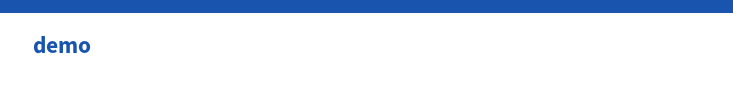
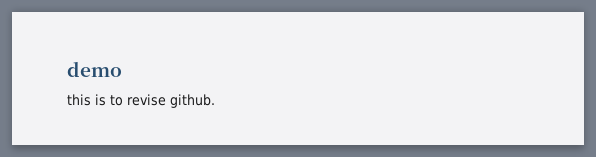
+ this is to revise github.

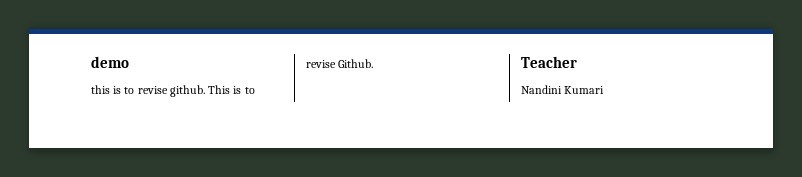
+ This is to revise Github.
+ Teacher
+ Nandini Kumari

